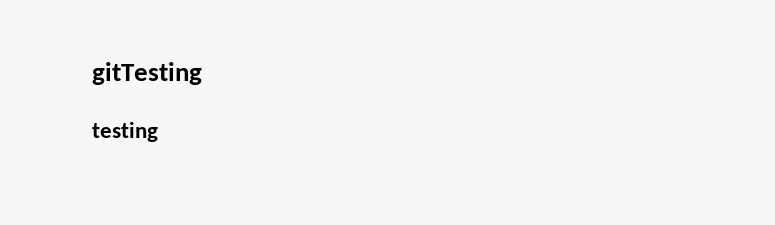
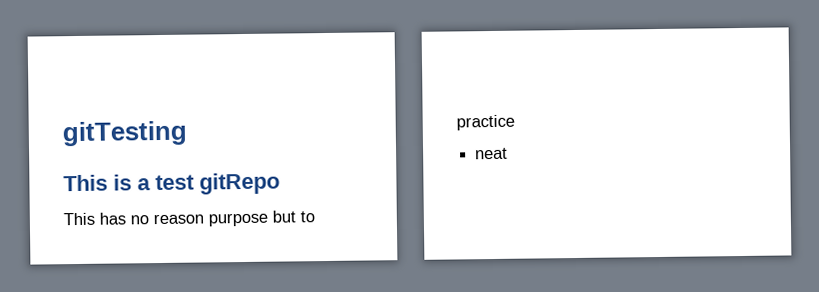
- testing
+ This is a test gitRepo
+ This has no reason purpose but to practice
+ neat

